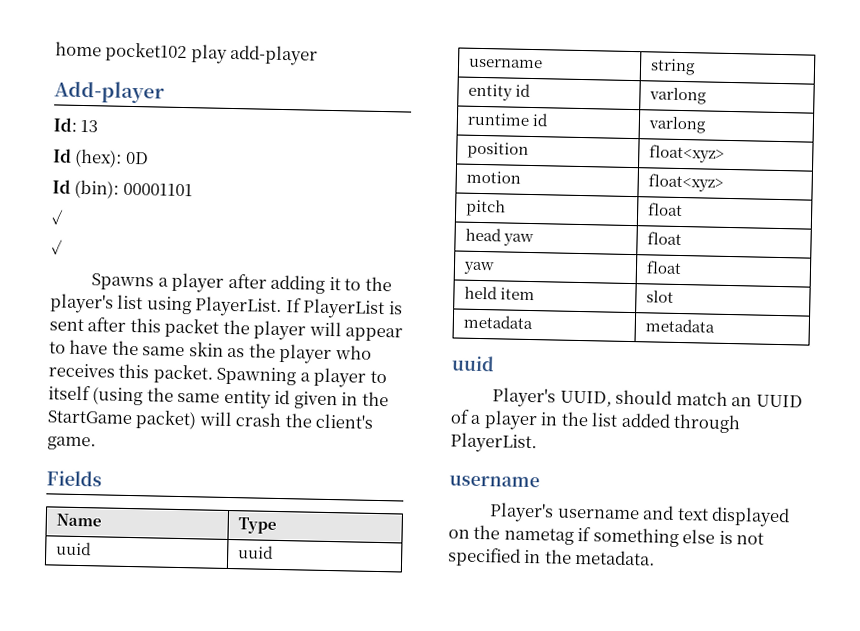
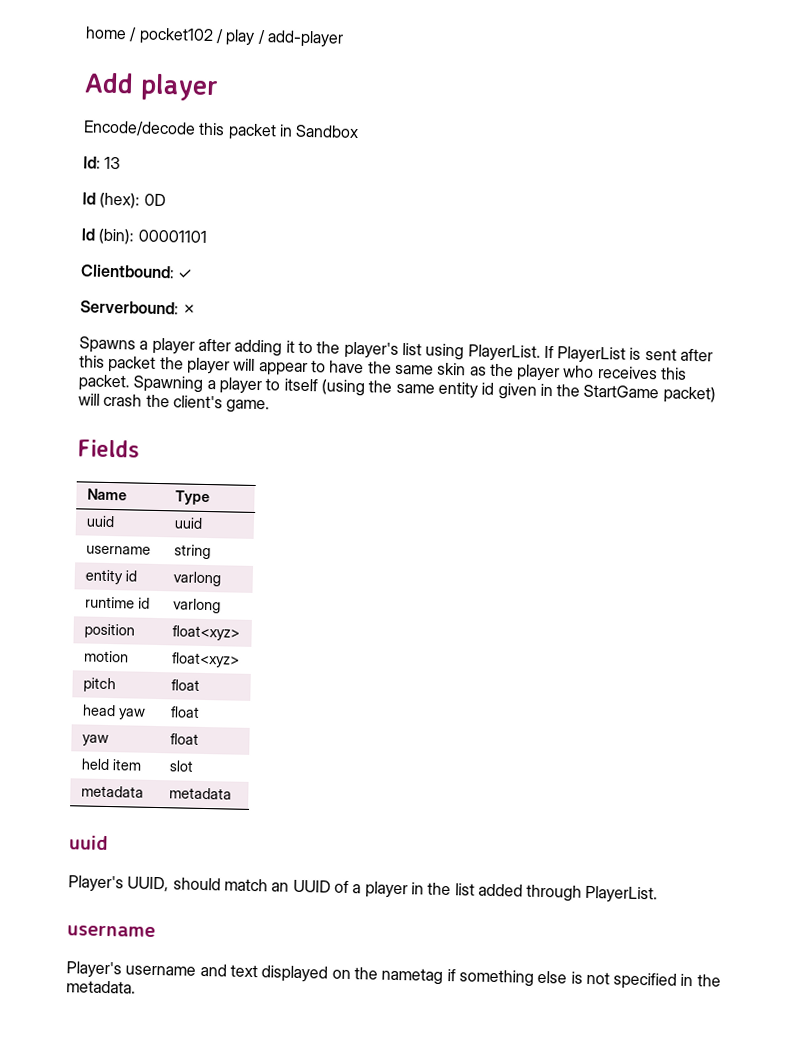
- home pocket102 play add-player
- Add-player
+ home / pocket102 / play / add-player
+ Add player
+ Encode/decode this packet in Sandbox
  Id (bin): 00001101
- ✓
- ✓
+ Clientbound: ✓
+ Serverbound: ✗

